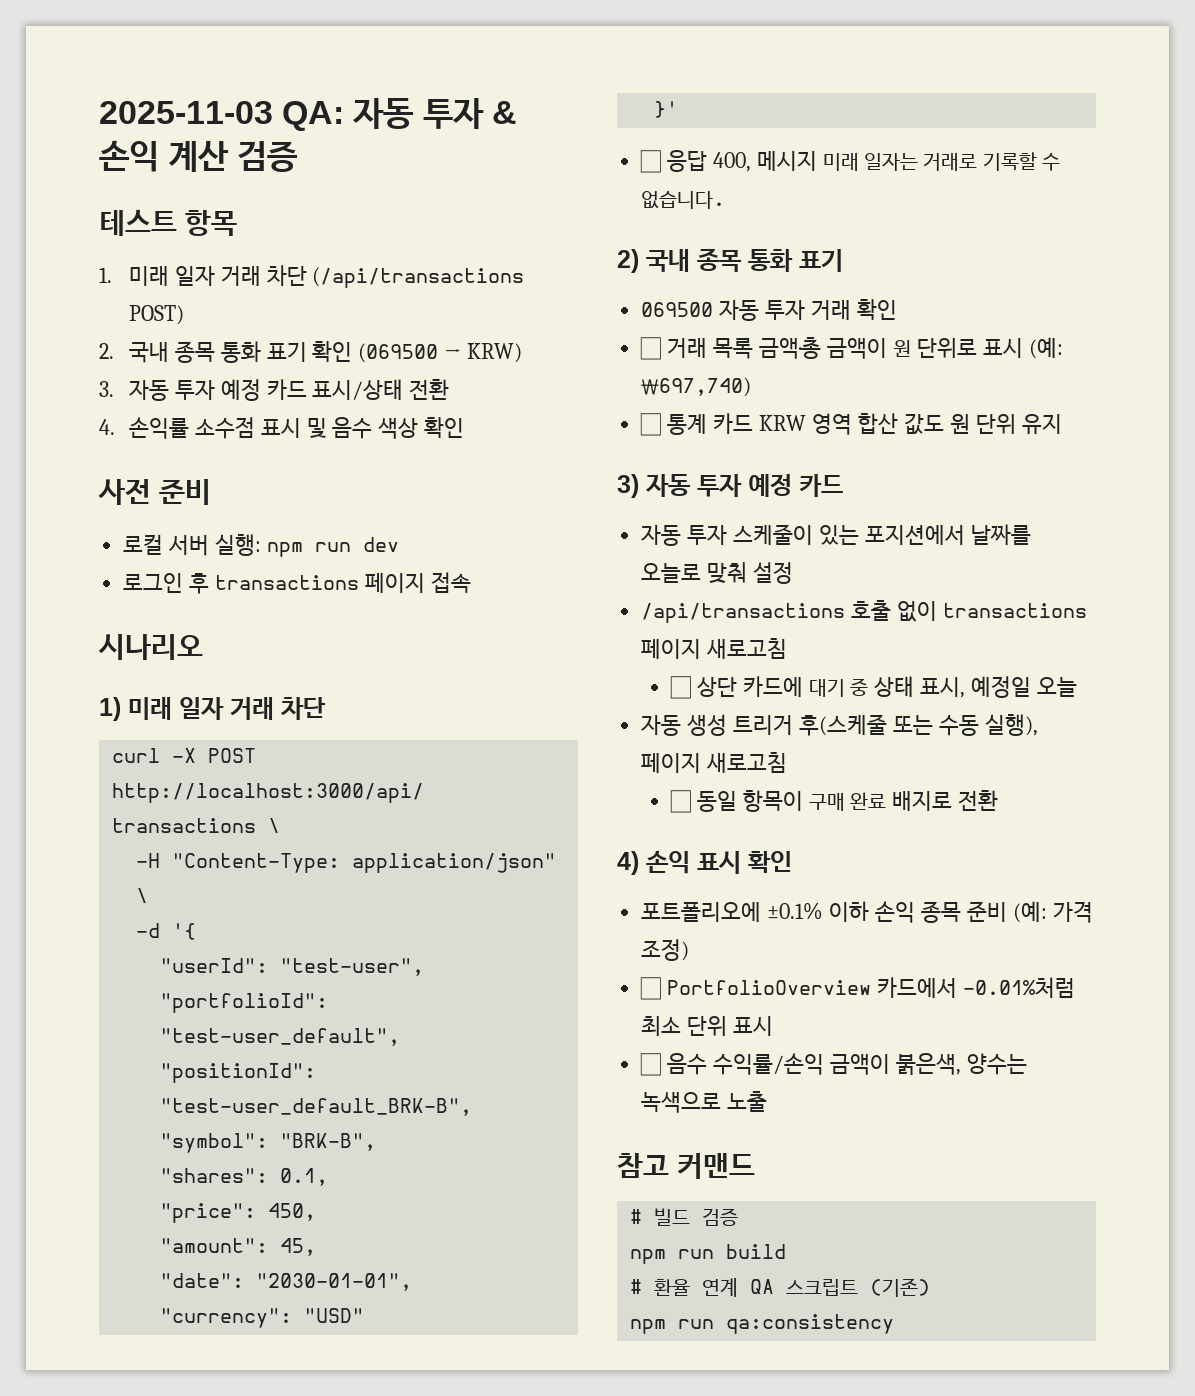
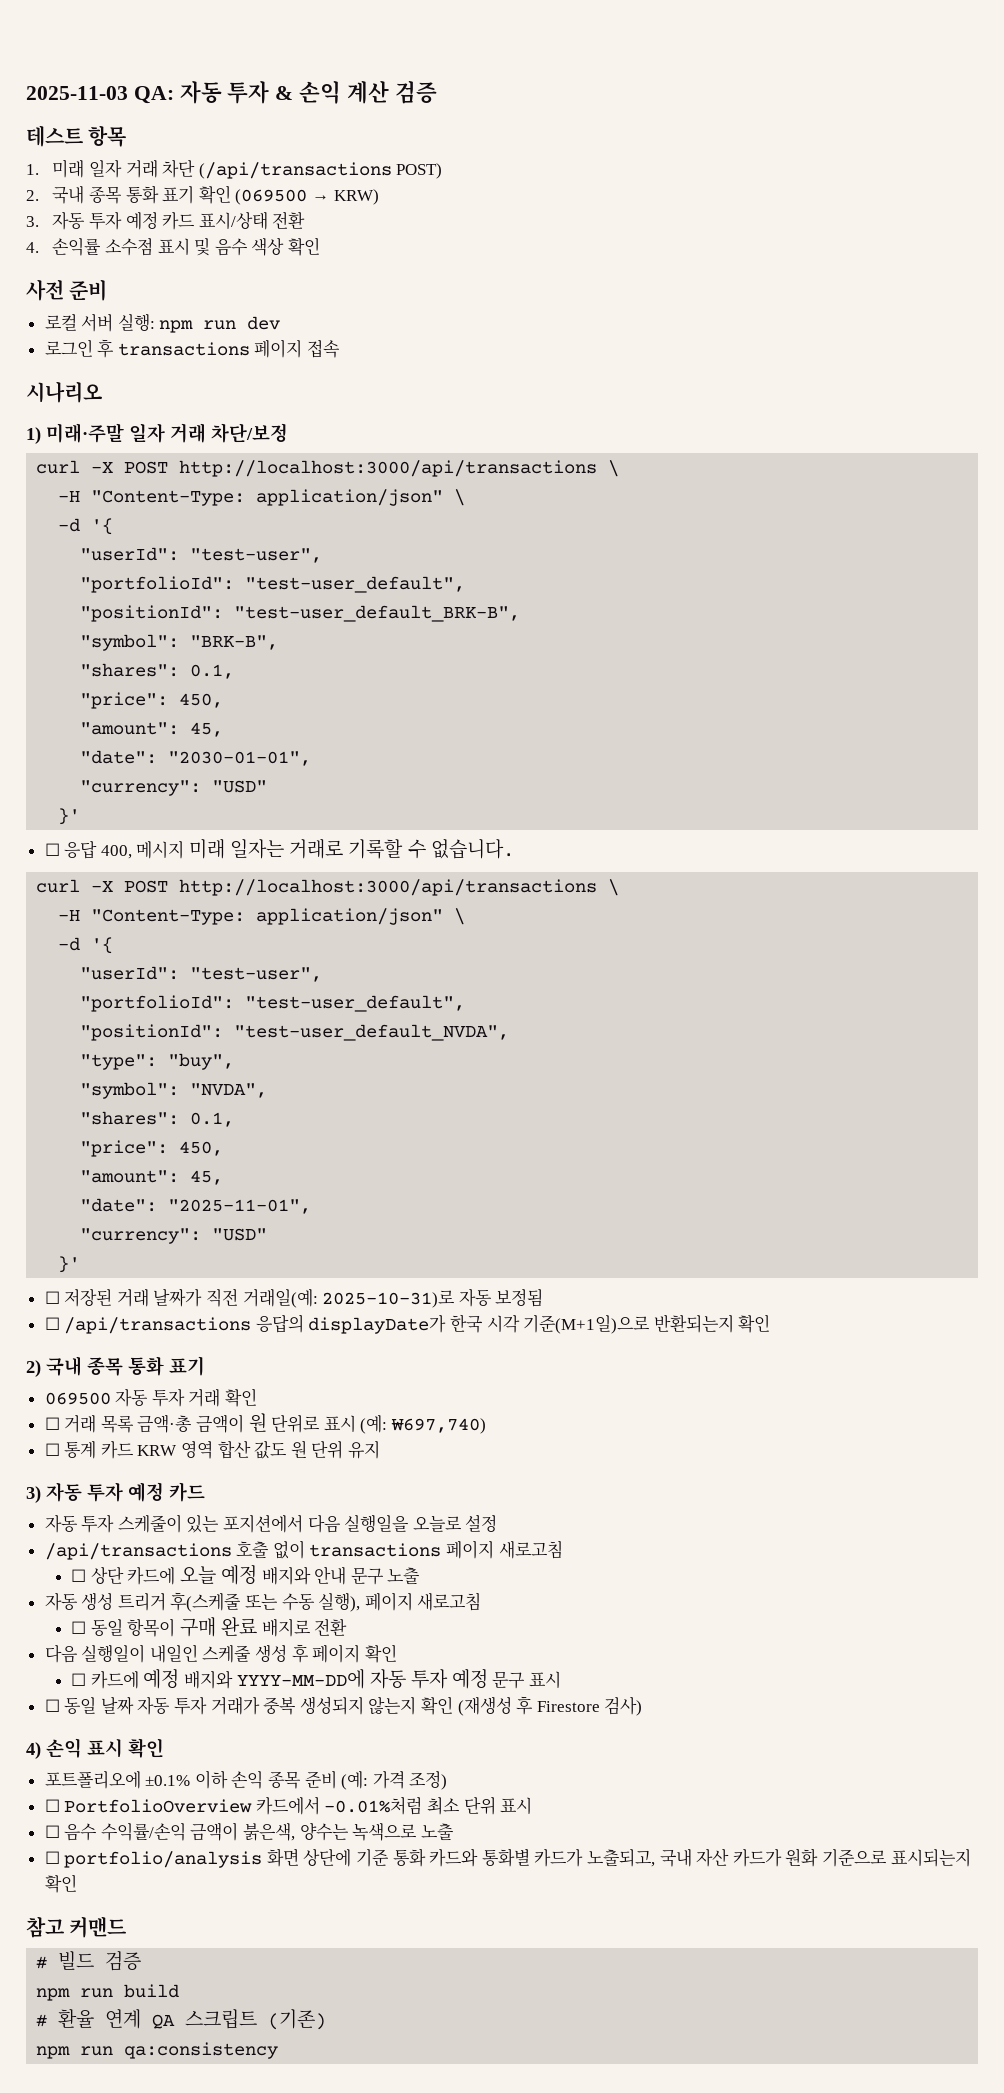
- 1) 미래 일자 거래 차단
+ 1) 미래·주말 일자 거래 차단/보정
  ☐ 응답 400, 메시지 미래 일자는 거래로 기록할 수 없습니다.
+ curl -X POST http://localhost:3000/api/transactions \
+ -H "Content-Type: application/json" \
+ -d '{
+ "userId": "test-user",
+ "portfolioId": "test-user_default",
+ "positionId": "test-user_default_NVDA",
+ "type": "buy",
+ "symbol": "NVDA",
+ "shares": 0.1,
+ "price": 450,
+ "amount": 45,
+ "date": "2025-11-01",
+ "currency": "USD"
+ }'
+ ☐ 저장된 거래 날짜가 직전 거래일(예: 2025-10-31)로 자동 보정됨
+ ☐ /api/transactions 응답의 displayDate가 한국 시각 기준(M+1일)으로 반환되는지 확인
- 자동 투자 스케줄이 있는 포지션에서 날짜를 오늘로 맞춰 설정
+ 자동 투자 스케줄이 있는 포지션에서 다음 실행일을 오늘로 설정
- ☐ 상단 카드에 대기 중 상태 표시, 예정일 오늘
+ ☐ 상단 카드에 오늘 예정 배지와 안내 문구 노출
+ 다음 실행일이 내일인 스케줄 생성 후 페이지 확인
+ ☐ 카드에 예정 배지와 YYYY-MM-DD에 자동 투자 예정 문구 표시
+ ☐ 동일 날짜 자동 투자 거래가 중복 생성되지 않는지 확인 (재생성 후 Firestore 검사)
+ ☐ portfolio/analysis 화면 상단에 기준 통화 카드와 통화별 카드가 노출되고, 국내 자산 카드가 원화 기준으로 표시되는지 확인

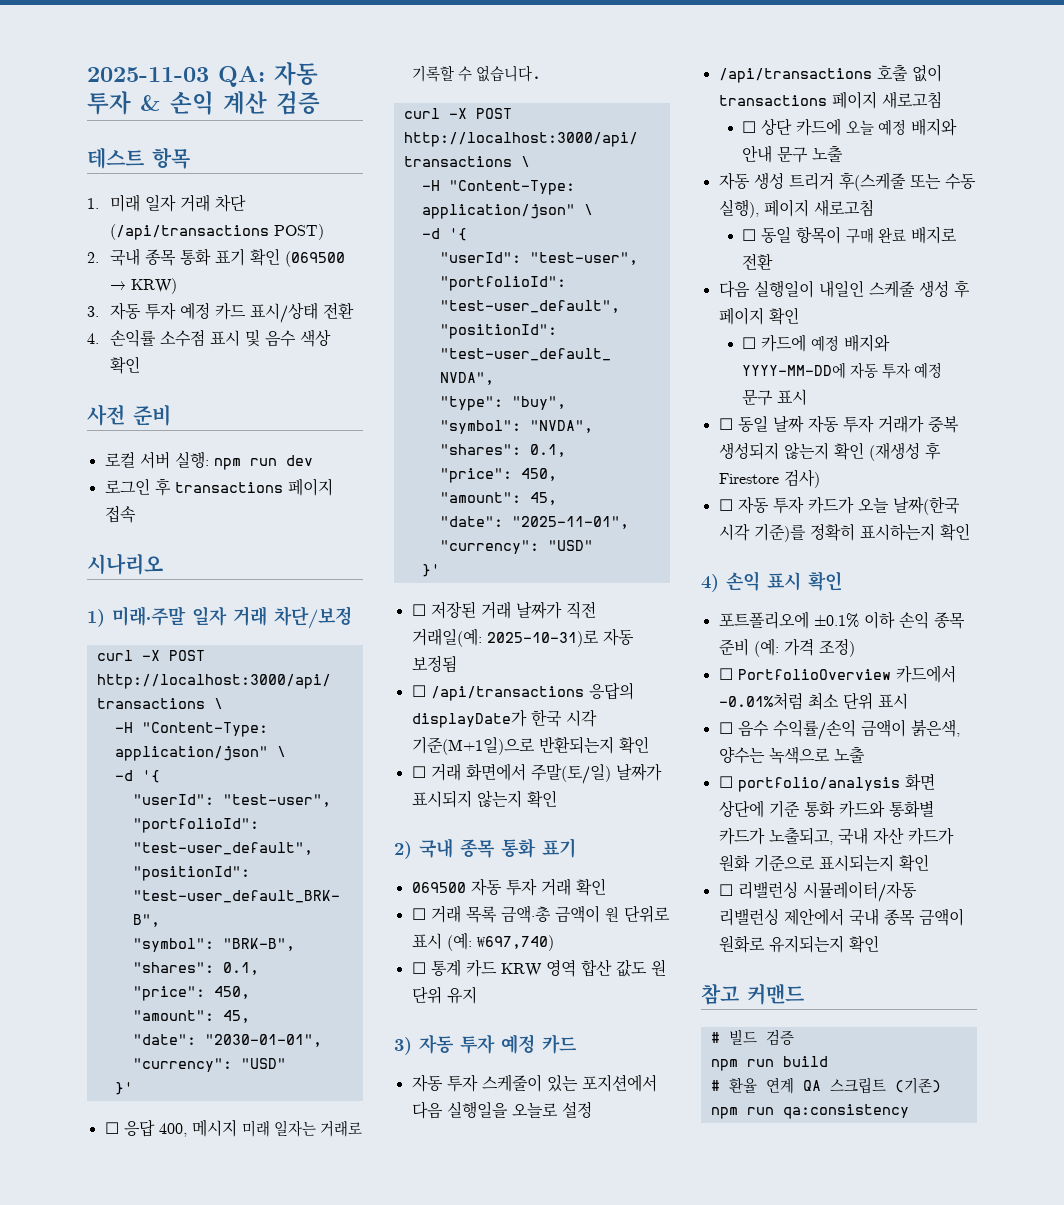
+ ☐ 거래 화면에서 주말(토/일) 날짜가 표시되지 않는지 확인
+ ☐ 자동 투자 카드가 오늘 날짜(한국 시각 기준)를 정확히 표시하는지 확인
+ ☐ 리밸런싱 시뮬레이터/자동 리밸런싱 제안에서 국내 종목 금액이 원화로 유지되는지 확인

